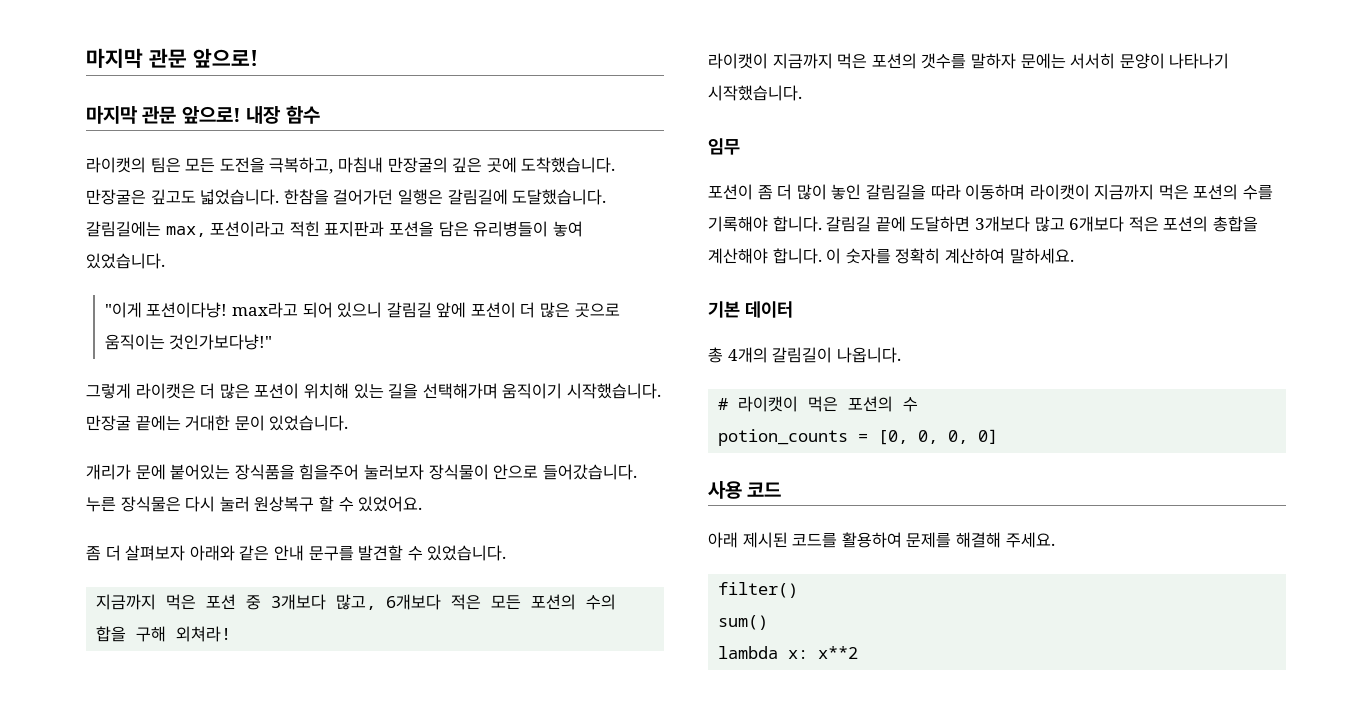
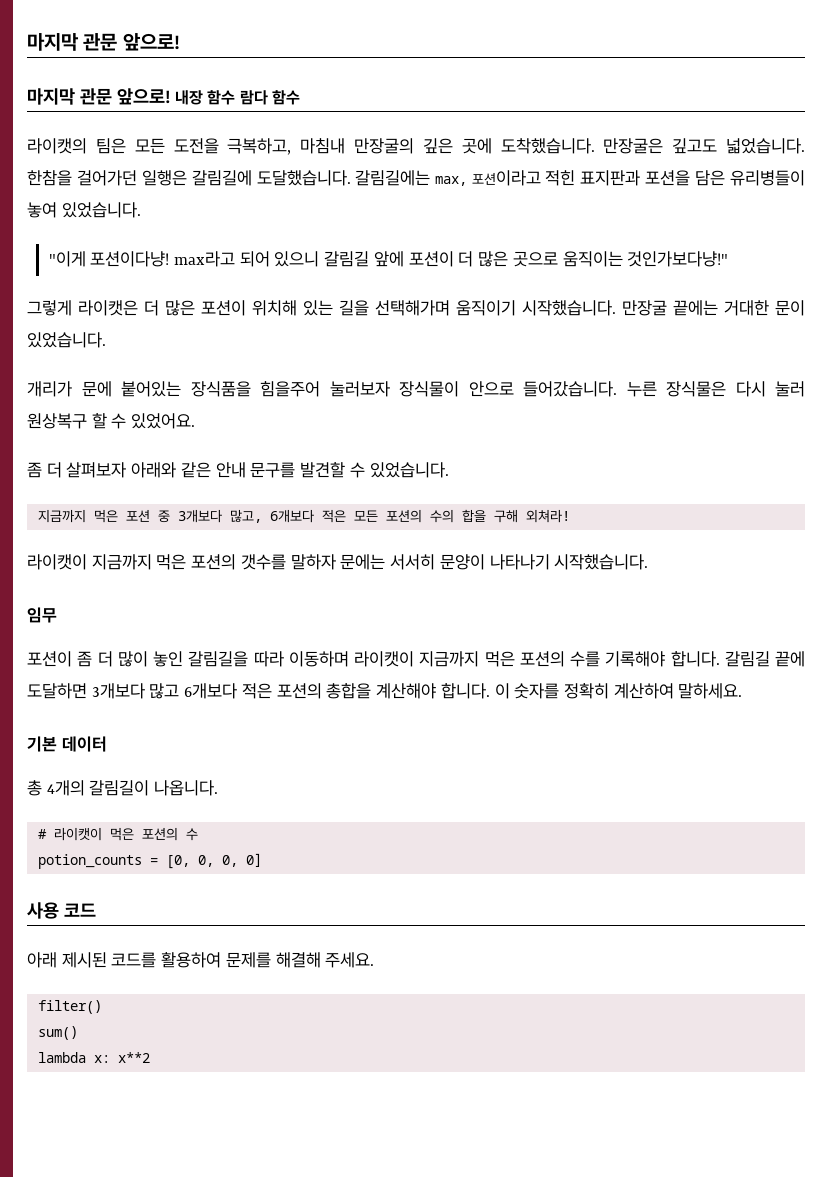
- 내장 함수
+ 내장 함수 람다 함수

